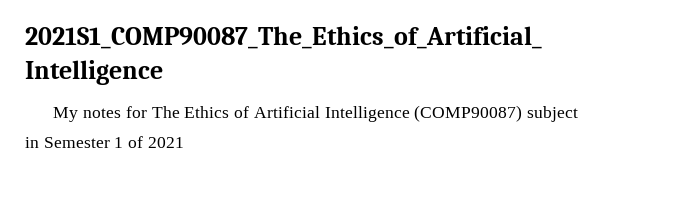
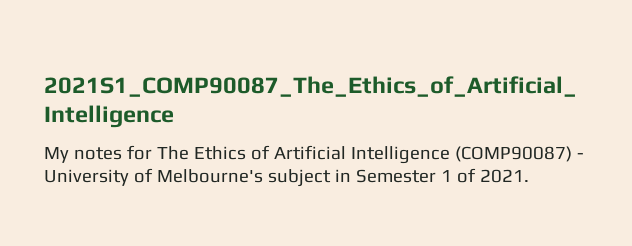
- My notes for The Ethics of Artificial Intelligence (COMP90087) subject in Semester 1 of 2021
+ My notes for The Ethics of Artificial Intelligence (COMP90087) - University of Melbourne's subject in Semester 1 of 2021.

